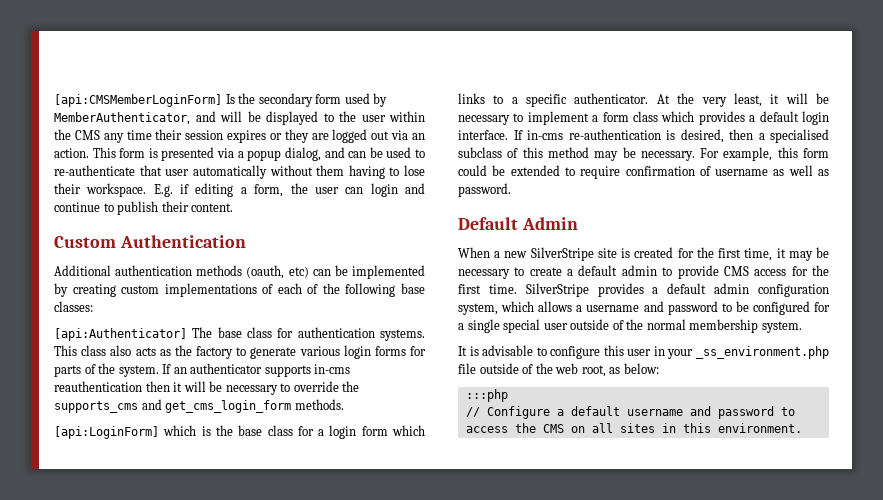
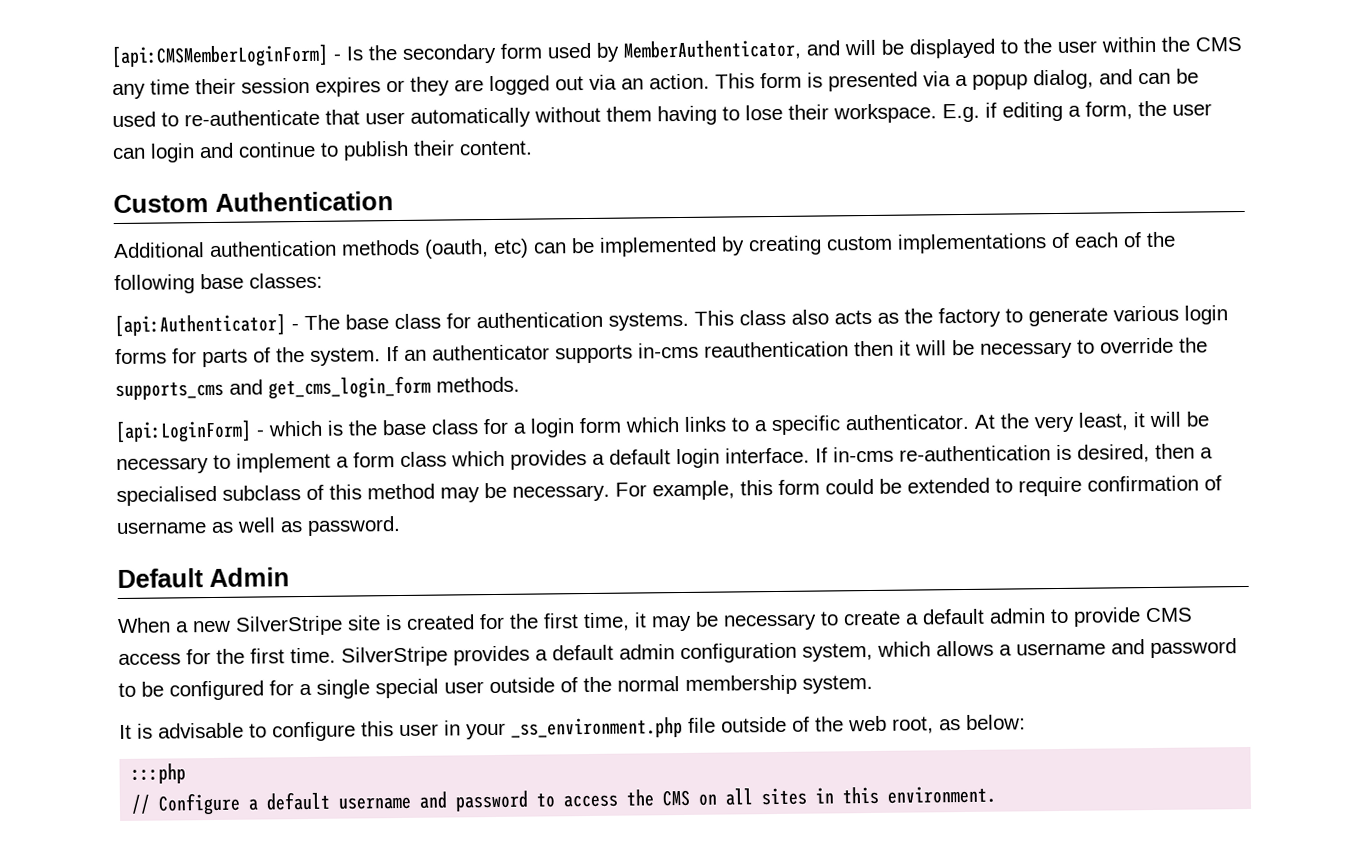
- [api:CMSMemberLoginForm] Is the secondary form used by MemberAuthenticator, and will be displayed to the user within the CMS any time their session expires or they are logged out via an action.
+ [api:CMSMemberLoginForm] - Is the secondary form used by MemberAuthenticator, and will be displayed to the user within the CMS any time their session expires or they are logged out via an action.
- [api:Authenticator] The base class for authentication systems.
+ [api:Authenticator] - The base class for authentication systems.
- [api:LoginForm] which is the base class for a login form which links to a specific authenticator.
+ [api:LoginForm] - which is the base class for a login form which links to a specific authenticator.

